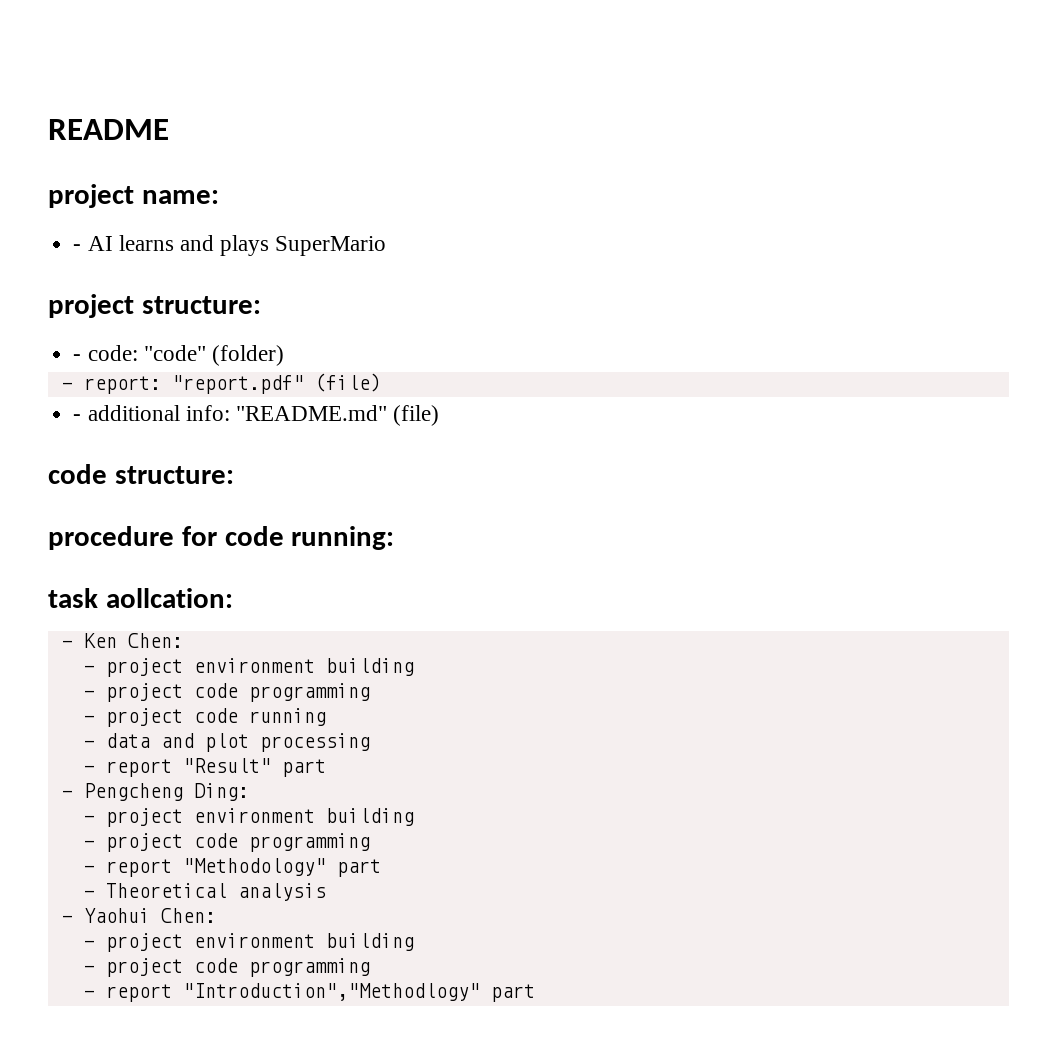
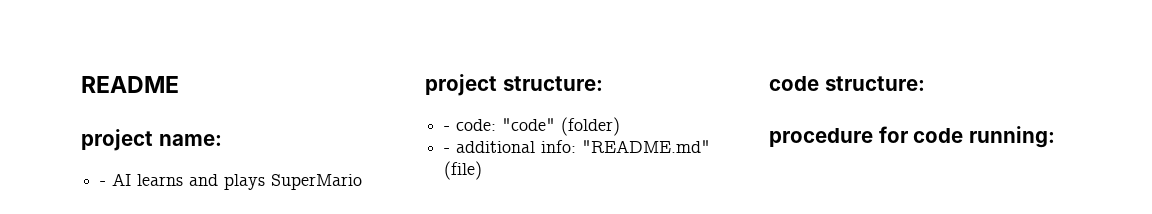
- - report: "report.pdf" (file)
- task aollcation:
- - Ken Chen:
- - project environment building
- - project code programming
- - project code running
- - data and plot processing
- - report "Result" part
- - Pengcheng Ding:
- - project environment building
- - project code programming
- - report "Methodology" part
- - Theoretical analysis
- - Yaohui Chen:
- - project environment building
- - project code programming
- - report "Introduction","Methodlogy" part

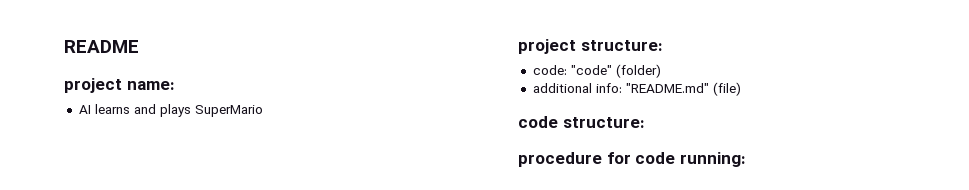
- - AI learns and plays SuperMario
+ AI learns and plays SuperMario
- - code: "code" (folder)
+ code: "code" (folder)
- - additional info: "README.md" (file)
+ additional info: "README.md" (file)

